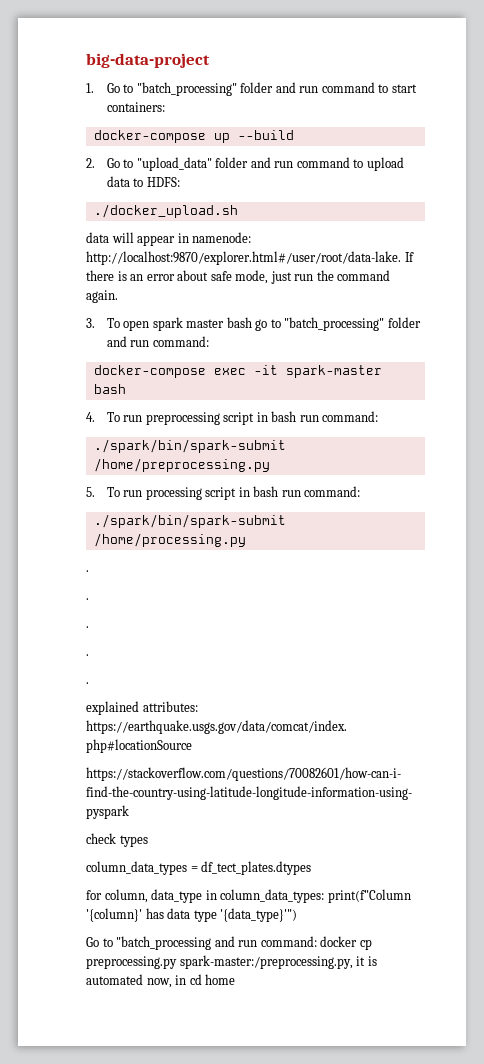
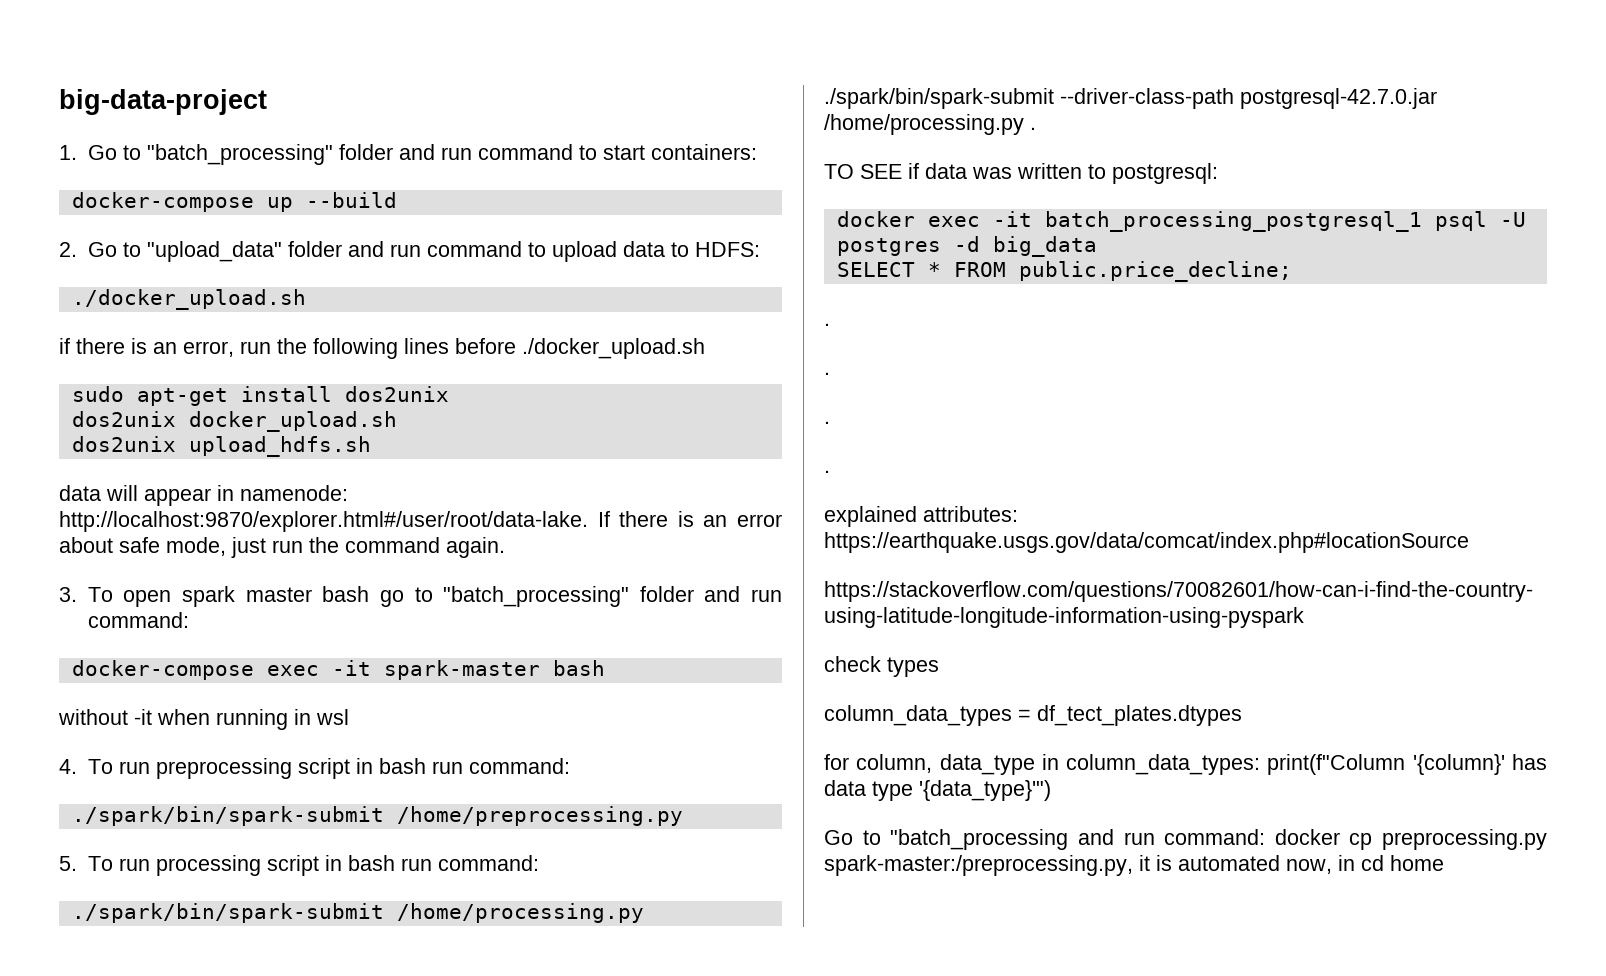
+ if there is an error, run the following lines before ./docker_upload.sh
+ sudo apt-get install dos2unix
+ dos2unix docker_upload.sh
+ dos2unix upload_hdfs.sh
+ without -it when running in wsl
  ./spark/bin/spark-submit /home/processing.py
- .
+ ./spark/bin/spark-submit --driver-class-path postgresql-42.7.0.jar /home/processing.py .
+ TO SEE if data was written to postgresql:
+ docker exec -it batch_processing_postgresql_1 psql -U postgres -d big_data
+ SELECT * FROM public.price_decline;

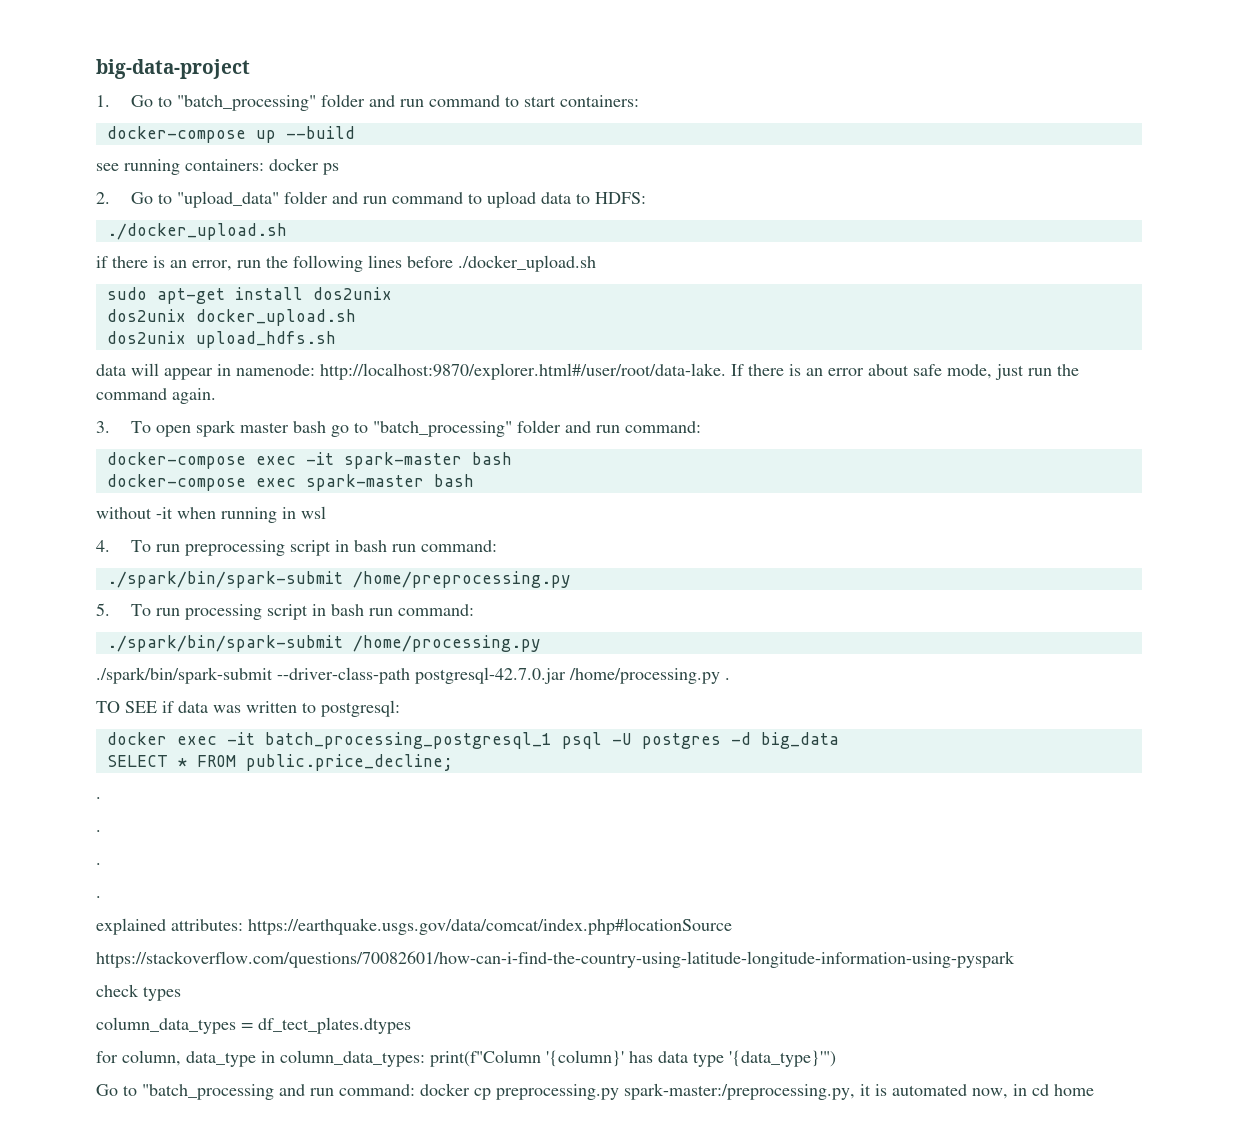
+ see running containers: docker ps
+ docker-compose exec spark-master bash

